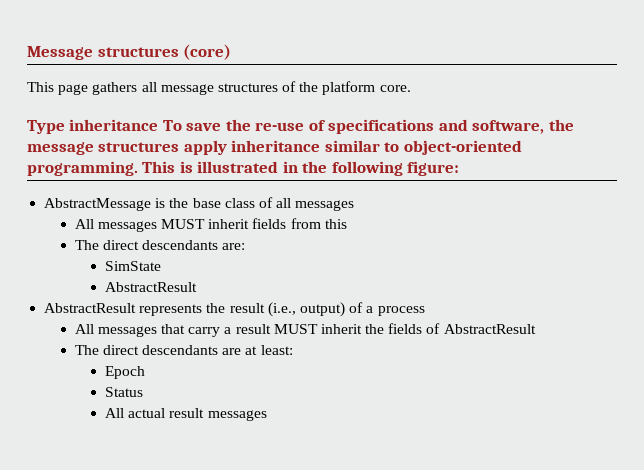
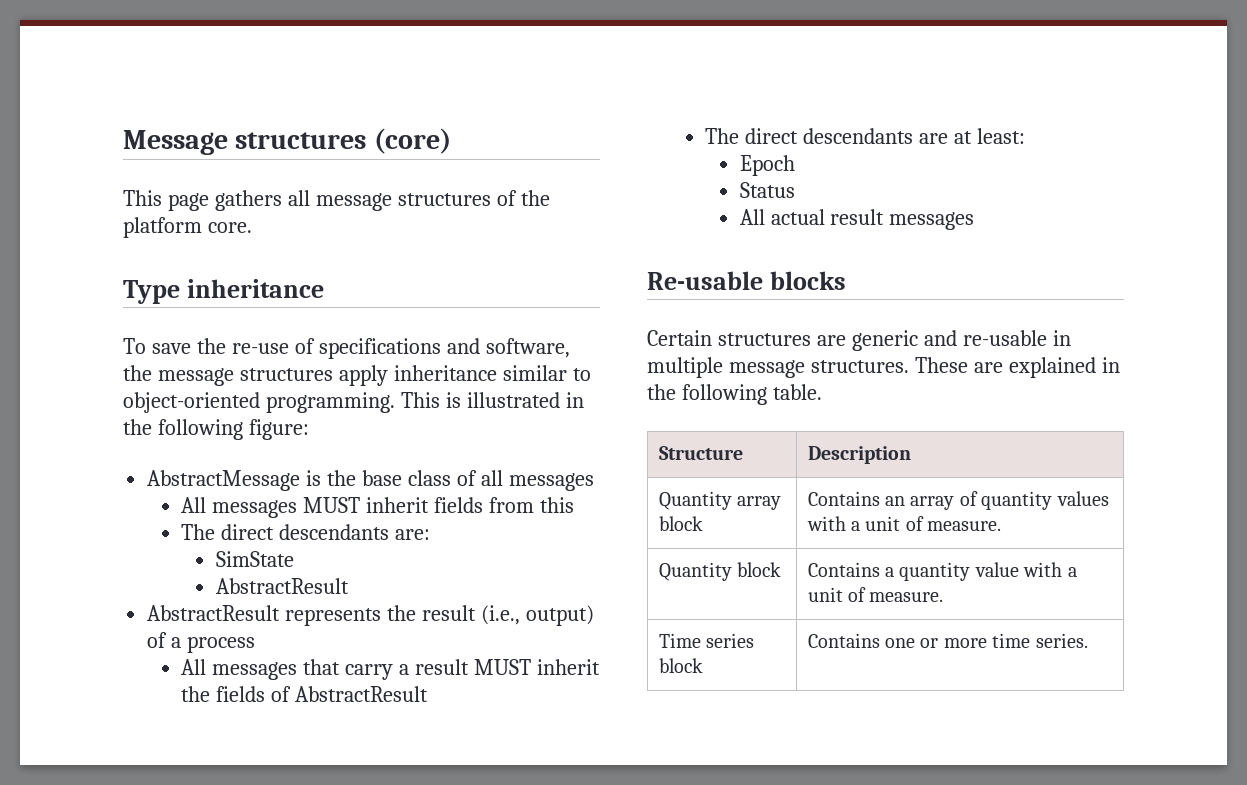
- Type inheritance To save the re-use of specifications and software, the message structures apply inheritance similar to object-oriented programming.
+ Type inheritance
+ To save the re-use of specifications and software, the message structures apply inheritance similar to object-oriented programming.
+ Re-usable blocks
+ Certain structures are generic and re-usable in multiple message structures. These are explained in the following table.
+ Structure | Description
+ Quantity array block | Contains an array of quantity values with a unit of measure.
+ Quantity block | Contains a quantity value with a unit of measure.
+ Time series block | Contains one or more time series.

